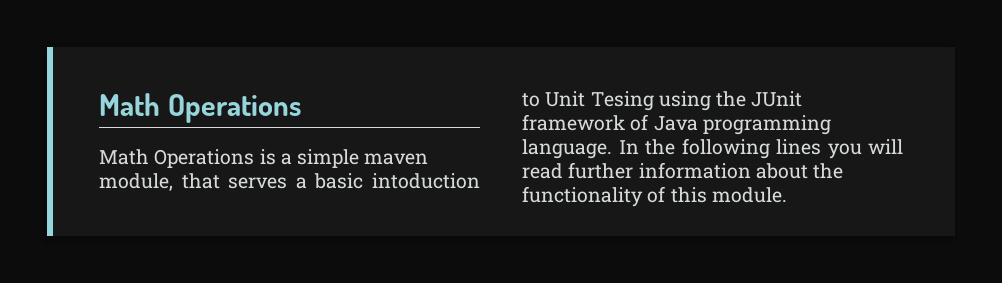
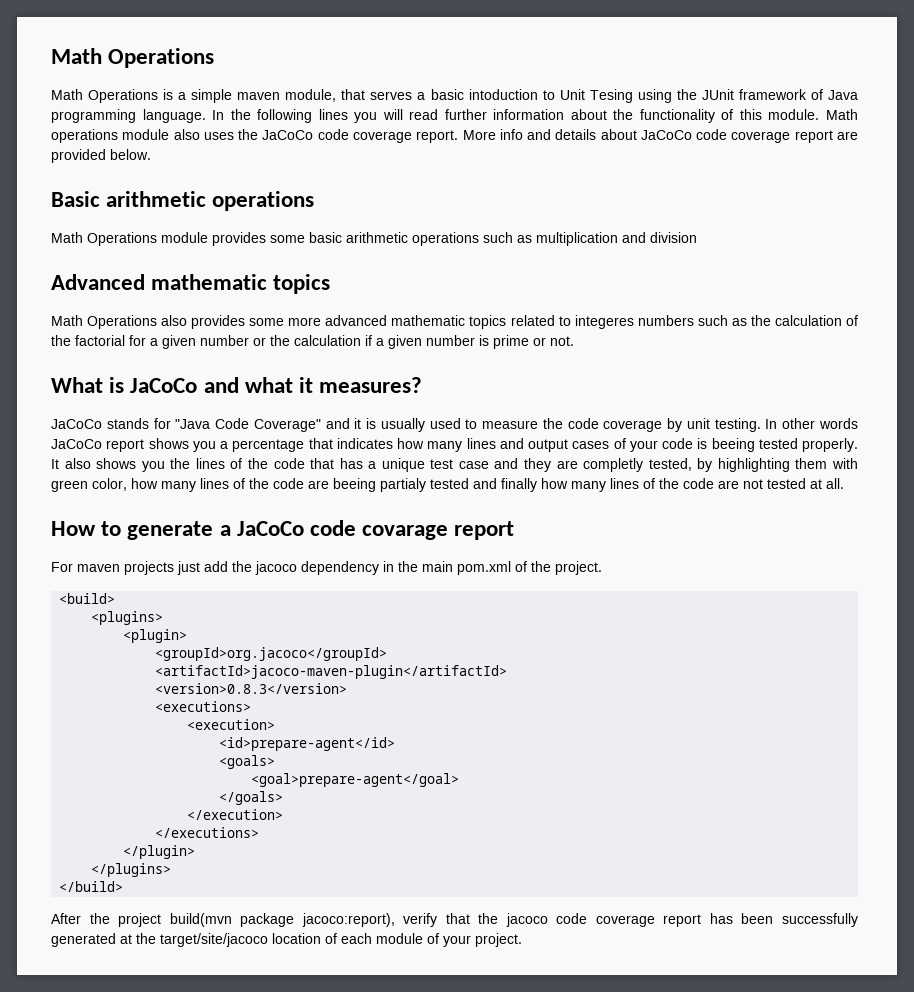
+ Math operations module also uses the JaCoCo code coverage report. More info and details about JaCoCo code coverage report are provided below.
+ Basic arithmetic operations
+ Math Operations module provides some basic arithmetic operations such as multiplication and division
+ Advanced mathematic topics
+ Math Operations also provides some more advanced mathematic topics related to integeres numbers such as the calculation of the factorial for a given number or the calculation if a given number is prime or not.
+ What is JaCoCo and what it measures?
+ JaCoCo stands for "Java Code Coverage" and it is usually used to measure the code coverage by unit testing. In other words JaCoCo report shows you a percentage that indicates how many lines and output cases of your code is beeing tested properly. It also shows you the lines of the code that has a unique test case and they are completly tested, by highlighting them with green color, how many lines of the code are beeing partialy tested and finally how many lines of the code are not tested at all.
+ How to generate a JaCoCo code covarage report
+ For maven projects just add the jacoco dependency in the main pom.xml of the project.
+ <build>
+ <plugins>
+ <plugin>
+ <groupId>org.jacoco</groupId>
+ <artifactId>jacoco-maven-plugin</artifactId>
+ <version>0.8.3</version>
+ <executions>
+ <execution>
+ <id>prepare-agent</id>
+ <goals>
+ <goal>prepare-agent</goal>
+ </goals>
+ </execution>
+ </executions>
+ </plugin>
+ </plugins>
+ </build>
+ After the project build(mvn package jacoco:report), verify that the jacoco code coverage report has been successfully generated at the target/site/jacoco location of each module of your project.

